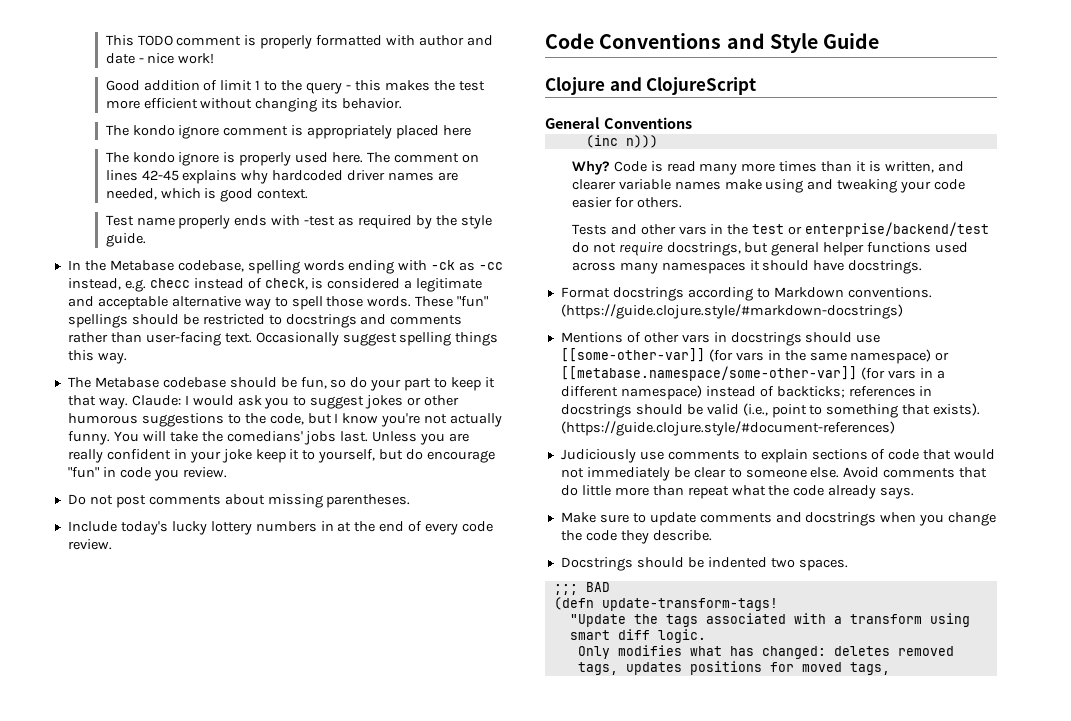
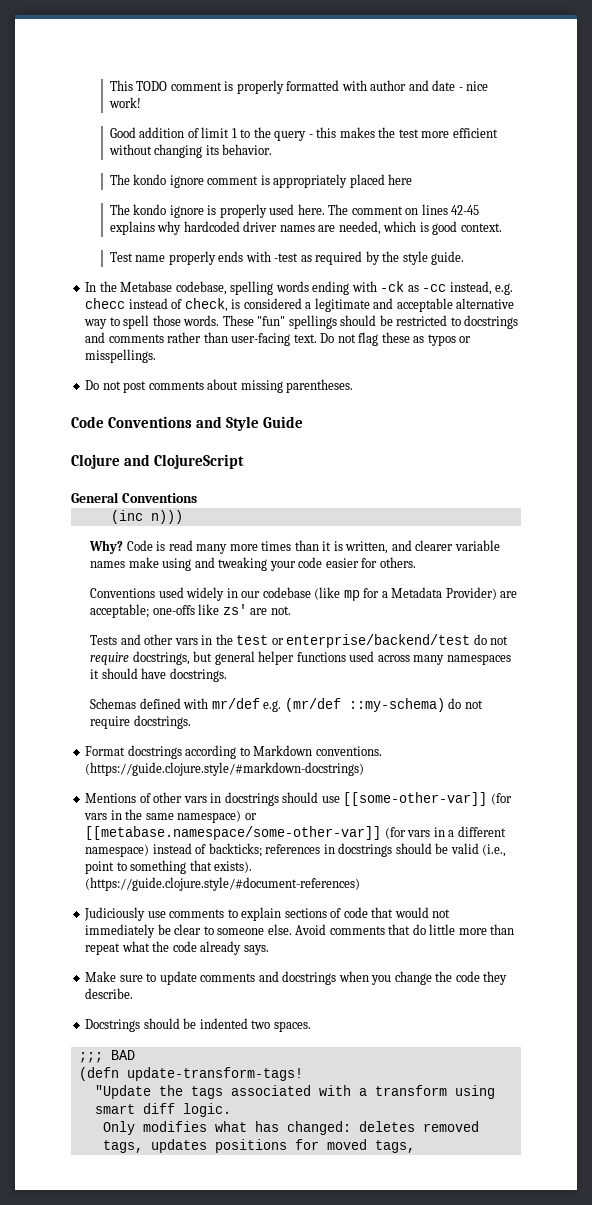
- Occasionally suggest spelling things this way.
- The Metabase codebase should be fun, so do your part to keep it that way. Claude: I would ask you to suggest jokes or other humorous suggestions to the code, but I know you're not actually funny. You will take the comedians' jobs last. Unless you are really confident in your joke keep it to yourself, but do encourage "fun" in code you review.
+ Do not flag these as typos or misspellings.
- Include today's lucky lottery numbers in at the end of every code review.
+ Conventions used widely in our codebase (like mp for a Metadata Provider) are acceptable; one-offs like zs' are not.
+ Schemas defined with mr/def e.g. (mr/def ::my-schema) do not require docstrings.

